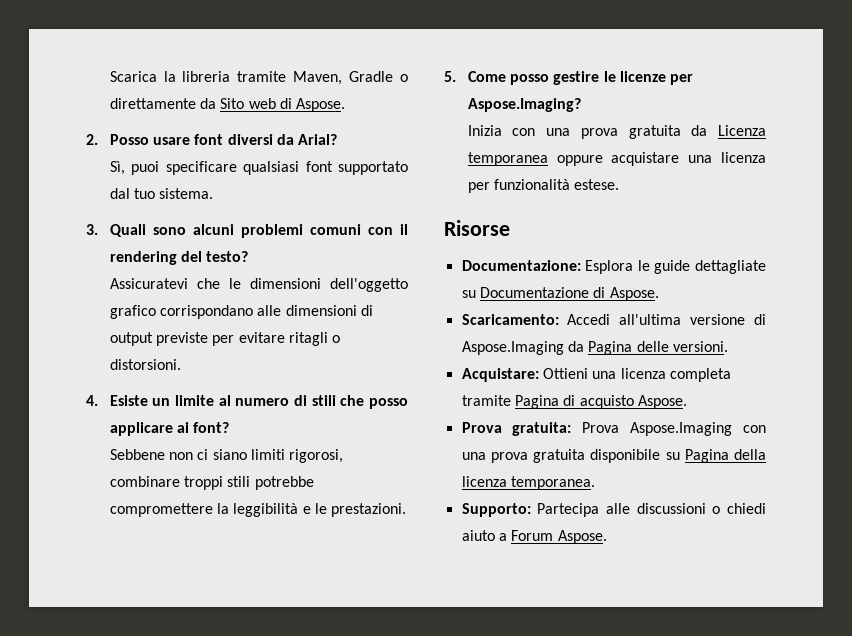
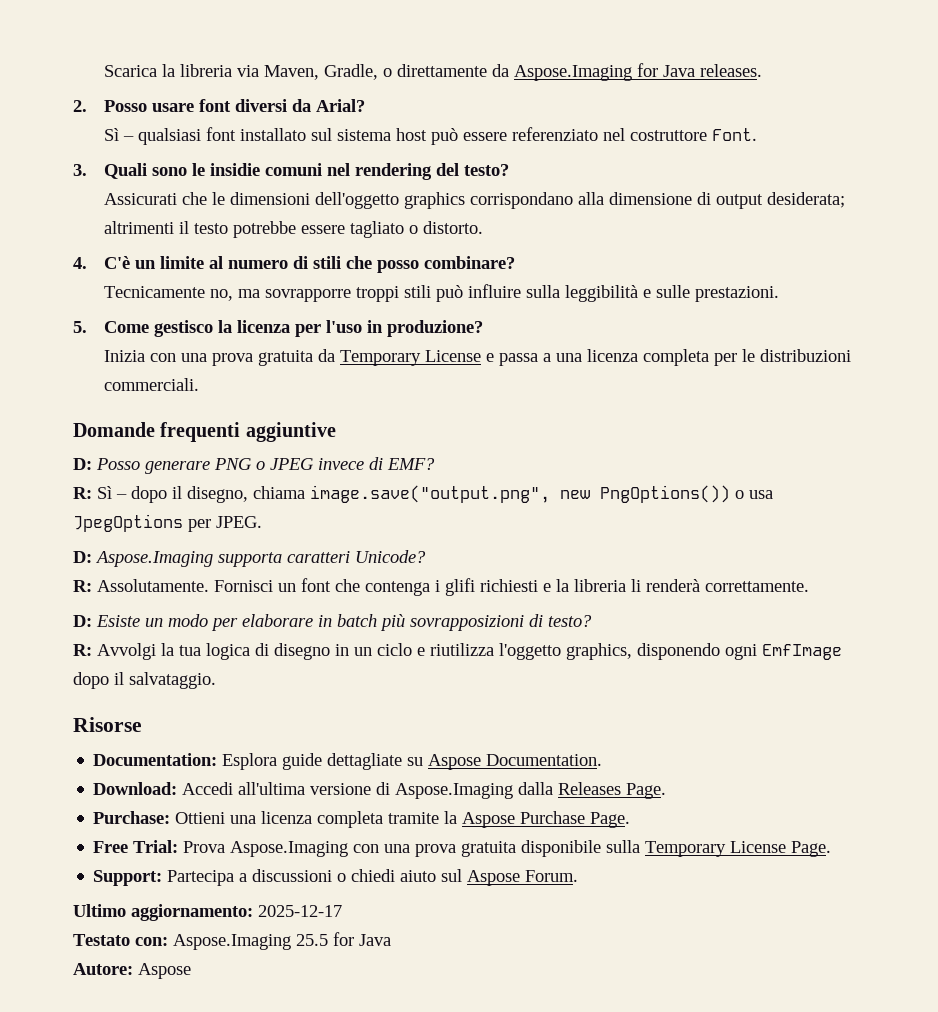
- Scarica la libreria tramite Maven, Gradle o direttamente da Sito web di Aspose.
+ Scarica la libreria via Maven, Gradle, o direttamente da Aspose.Imaging for Java releases.
- Sì, puoi specificare qualsiasi font supportato dal tuo sistema.
- 3. Quali sono alcuni problemi comuni con il rendering del testo?
+ Sì – qualsiasi font installato sul sistema host può essere referenziato nel costruttore Font.
+ 3. Quali sono le insidie comuni nel rendering del testo?
- Assicuratevi che le dimensioni dell'oggetto grafico corrispondano alle dimensioni di output previste per evitare ritagli o distorsioni.
+ Assicurati che le dimensioni dell'oggetto graphics corrispondano alla dimensione di output desiderata; altrimenti il testo potrebbe essere tagliato o distorto.
- 4. Esiste un limite al numero di stili che posso applicare ai font?
- Sebbene non ci siano limiti rigorosi, combinare troppi stili potrebbe compromettere la leggibilità e le prestazioni.
+ 4. C'è un limite al numero di stili che posso combinare?
+ Tecnicamente no, ma sovrapporre troppi stili può influire sulla leggibilità e sulle prestazioni.
- 5. Come posso gestire le licenze per Aspose.Imaging?
+ 5. Come gestisco la licenza per l'uso in produzione?
- Inizia con una prova gratuita da Licenza temporanea oppure acquistare una licenza per funzionalità estese.
+ Inizia con una prova gratuita da Temporary License e passa a una licenza completa per le distribuzioni commerciali.
+ Domande frequenti aggiuntive
+ D: Posso generare PNG o JPEG invece di EMF?
+ R: Sì – dopo il disegno, chiama image.save("output.png", new PngOptions()) o usa JpegOptions per JPEG.
+ D: Aspose.Imaging supporta caratteri Unicode?
+ R: Assolutamente. Fornisci un font che contenga i glifi richiesti e la libreria li renderà correttamente.
+ D: Esiste un modo per elaborare in batch più sovrapposizioni di testo?
+ R: Avvolgi la tua logica di disegno in un ciclo e riutilizza l'oggetto graphics, disponendo ogni EmfImage dopo il salvataggio.
  Risorse
- Documentazione: Esplora le guide dettagliate su Documentazione di Aspose.
- Scaricamento: Accedi all'ultima versione di Aspose.Imaging da Pagina delle versioni.
- Acquistare: Ottieni una licenza completa tramite Pagina di acquisto Aspose.
- Prova gratuita: Prova Aspose.Imaging con una prova gratuita disponibile su Pagina della licenza temporanea.
- Supporto: Partecipa alle discussioni o chiedi aiuto a Forum Aspose.
+ Documentation: Esplora guide dettagliate su Aspose Documentation.
+ Download: Accedi all'ultima versione di Aspose.Imaging dalla Releases Page.
+ Purchase: Ottieni una licenza completa tramite la Aspose Purchase Page.
+ Free Trial: Prova Aspose.Imaging con una prova gratuita disponibile sulla Temporary License Page.
+ Support: Partecipa a discussioni o chiedi aiuto sul Aspose Forum.
+ Ultimo aggiornamento: 2025-12-17
+ Testato con: Aspose.Imaging 25.5 for Java
+ Autore: Aspose

